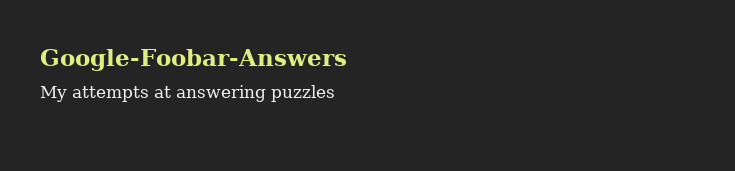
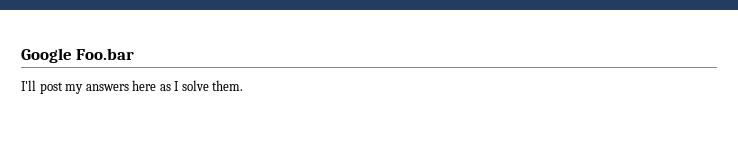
- Google-Foobar-Answers
- My attempts at answering puzzles
+ Google Foo.bar
+ I'll post my answers here as I solve them.

